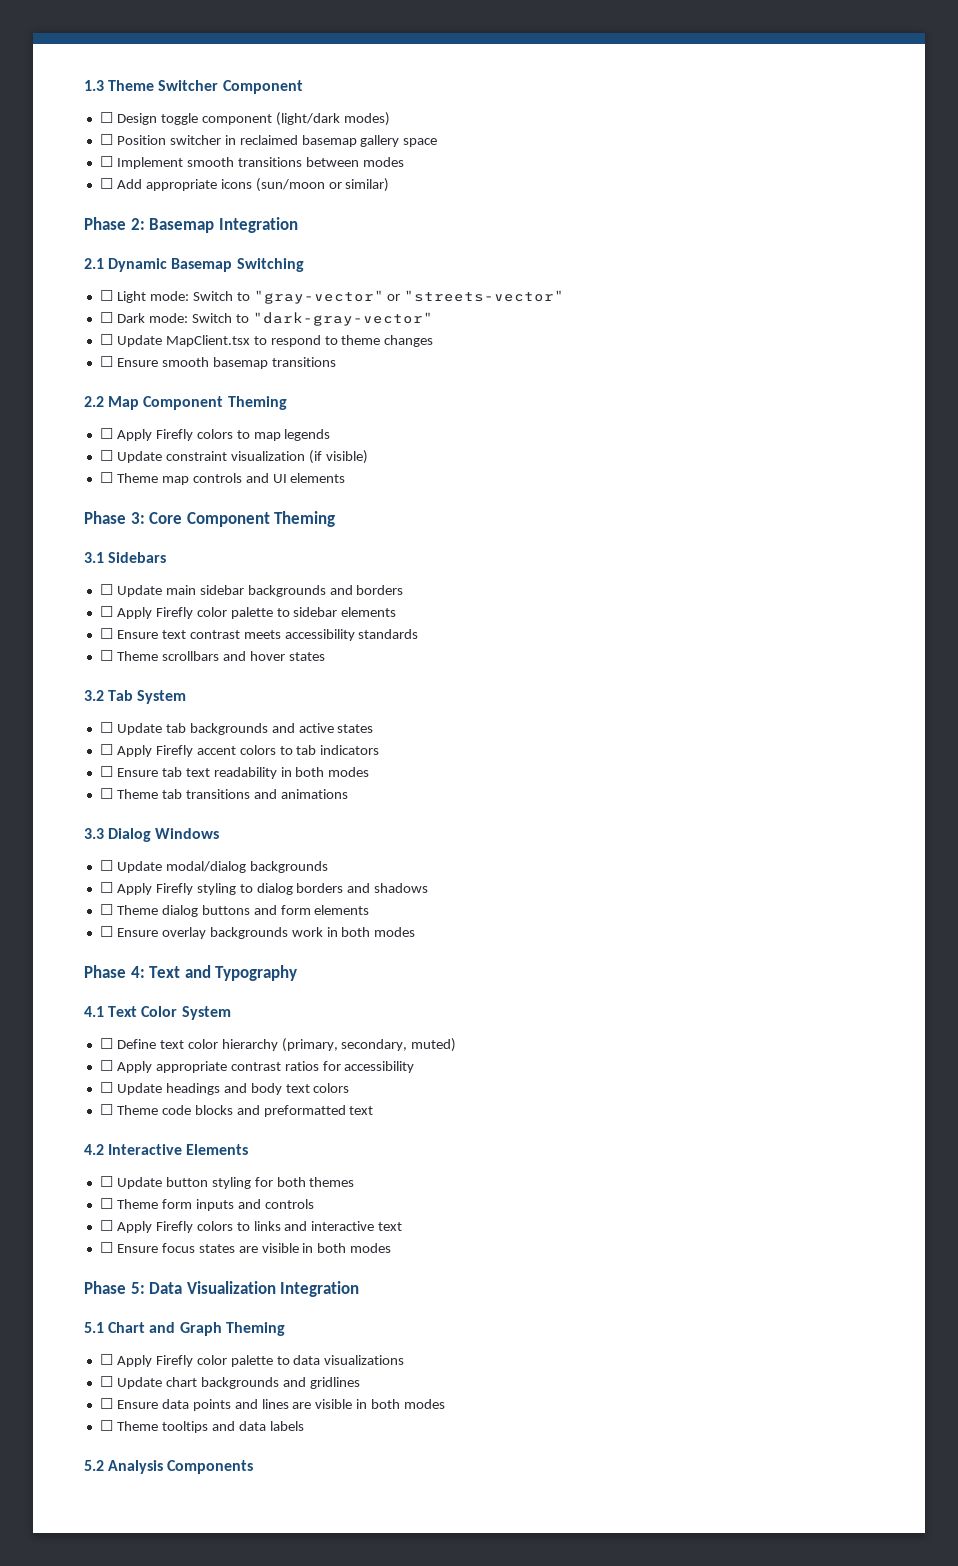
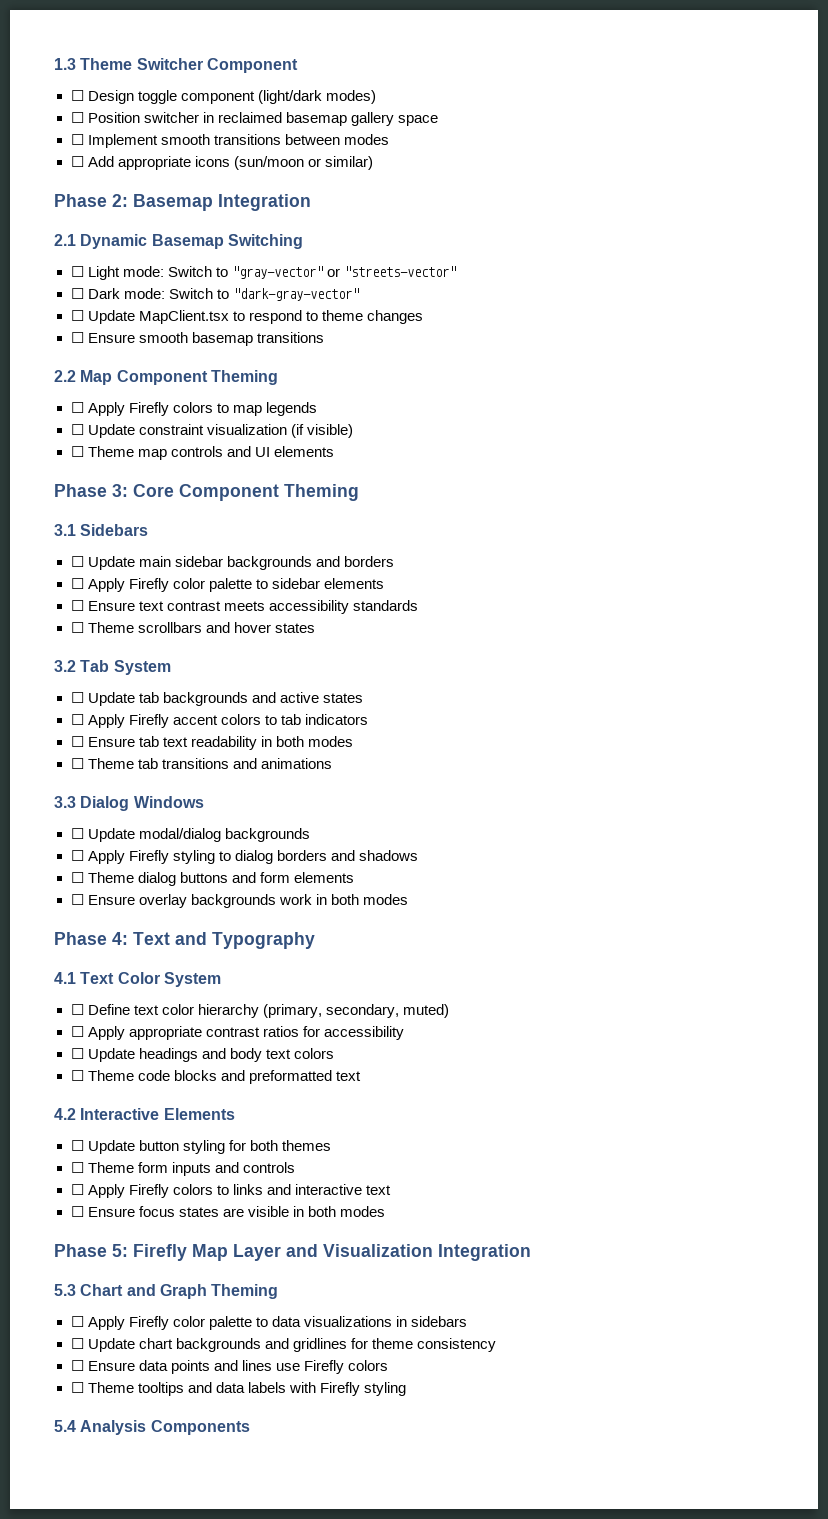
- Phase 5: Data Visualization Integration
+ Phase 5: Firefly Map Layer and Visualization Integration
- 5.1 Chart and Graph Theming
+ 5.3 Chart and Graph Theming
- ☐ Apply Firefly color palette to data visualizations
+ ☐ Apply Firefly color palette to data visualizations in sidebars
- ☐ Update chart backgrounds and gridlines
+ ☐ Update chart backgrounds and gridlines for theme consistency
- ☐ Ensure data points and lines are visible in both modes
+ ☐ Ensure data points and lines use Firefly colors
- ☐ Theme tooltips and data labels
- 5.2 Analysis Components
+ ☐ Theme tooltips and data labels with Firefly styling
+ 5.4 Analysis Components

